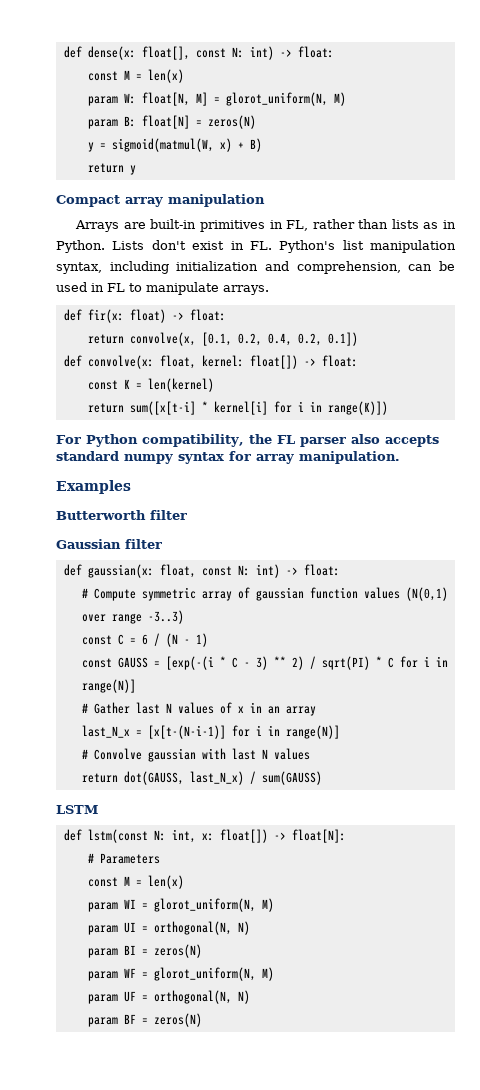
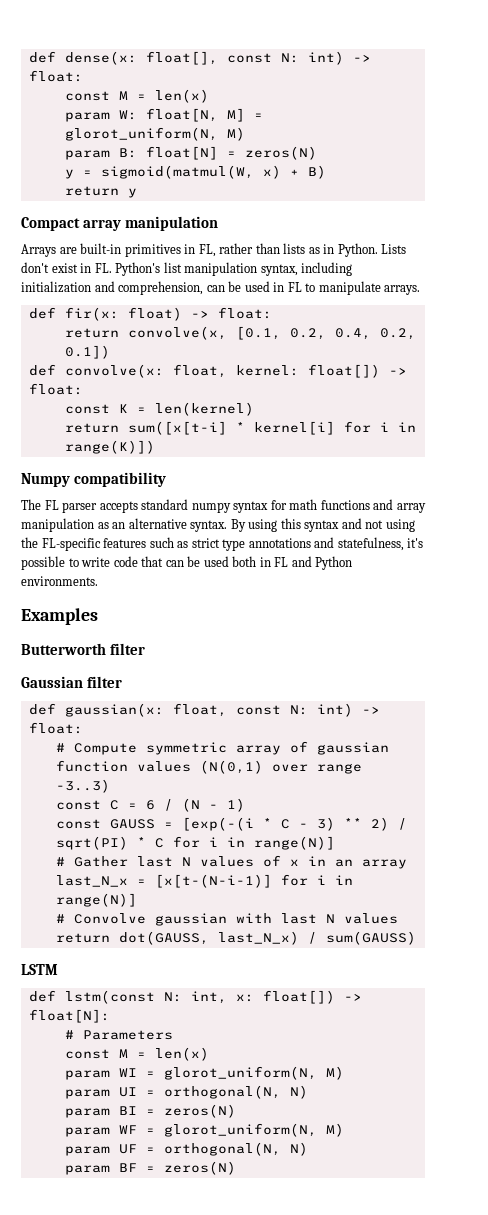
- For Python compatibility, the FL parser also accepts standard numpy syntax for array manipulation.
+ Numpy compatibility
+ The FL parser accepts standard numpy syntax for math functions and array manipulation as an alternative syntax. By using this syntax and not using the FL-specific features such as strict type annotations and statefulness, it's possible to write code that can be used both in FL and Python environments.

